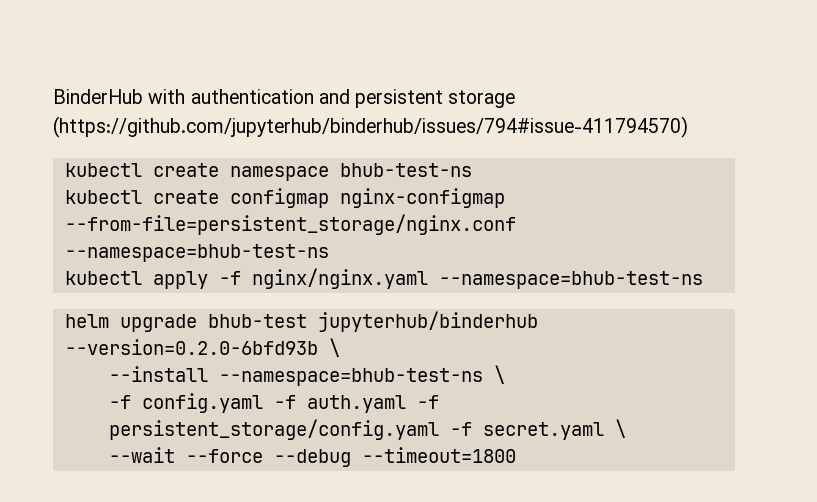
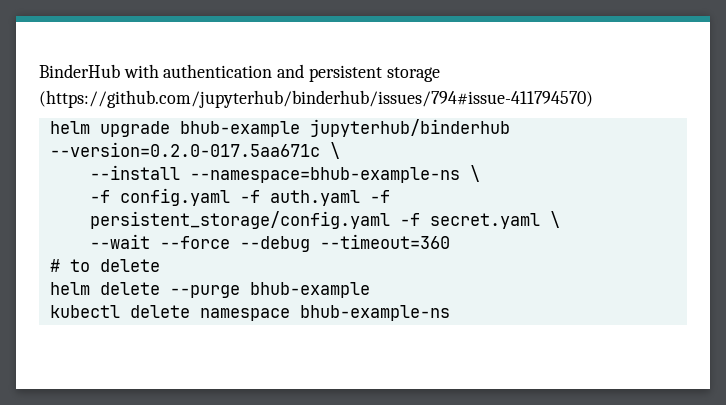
- kubectl create namespace bhub-test-ns
- kubectl create configmap nginx-configmap --from-file=persistent_storage/nginx.conf --namespace=bhub-test-ns
- kubectl apply -f nginx/nginx.yaml --namespace=bhub-test-ns
- helm upgrade bhub-test jupyterhub/binderhub --version=0.2.0-6bfd93b \
+ helm upgrade bhub-example jupyterhub/binderhub --version=0.2.0-017.5aa671c \
- --install --namespace=bhub-test-ns \
+ --install --namespace=bhub-example-ns \
- --wait --force --debug --timeout=1800
+ --wait --force --debug --timeout=360
+ # to delete
+ helm delete --purge bhub-example
+ kubectl delete namespace bhub-example-ns

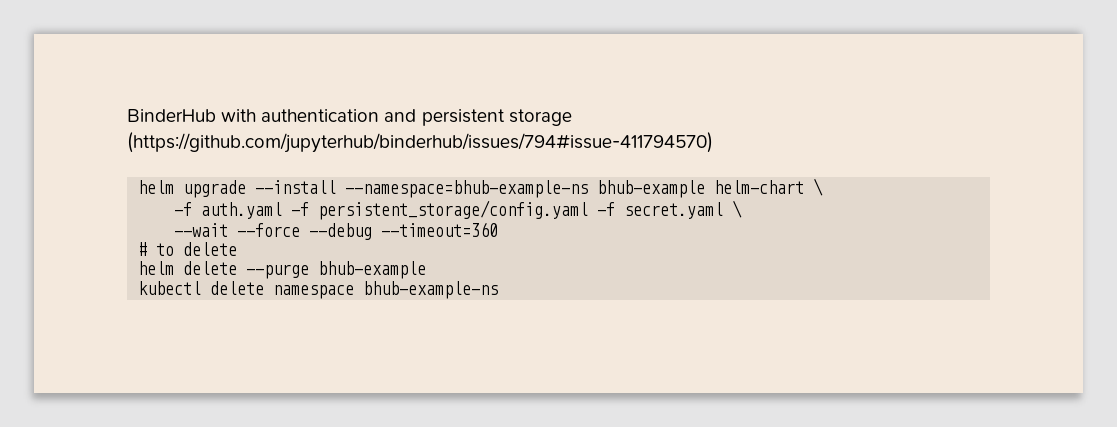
- helm upgrade bhub-example jupyterhub/binderhub --version=0.2.0-017.5aa671c \
- --install --namespace=bhub-example-ns \
- -f config.yaml -f auth.yaml -f persistent_storage/config.yaml -f secret.yaml \
+ helm upgrade --install --namespace=bhub-example-ns bhub-example helm-chart \
+ -f auth.yaml -f persistent_storage/config.yaml -f secret.yaml \

